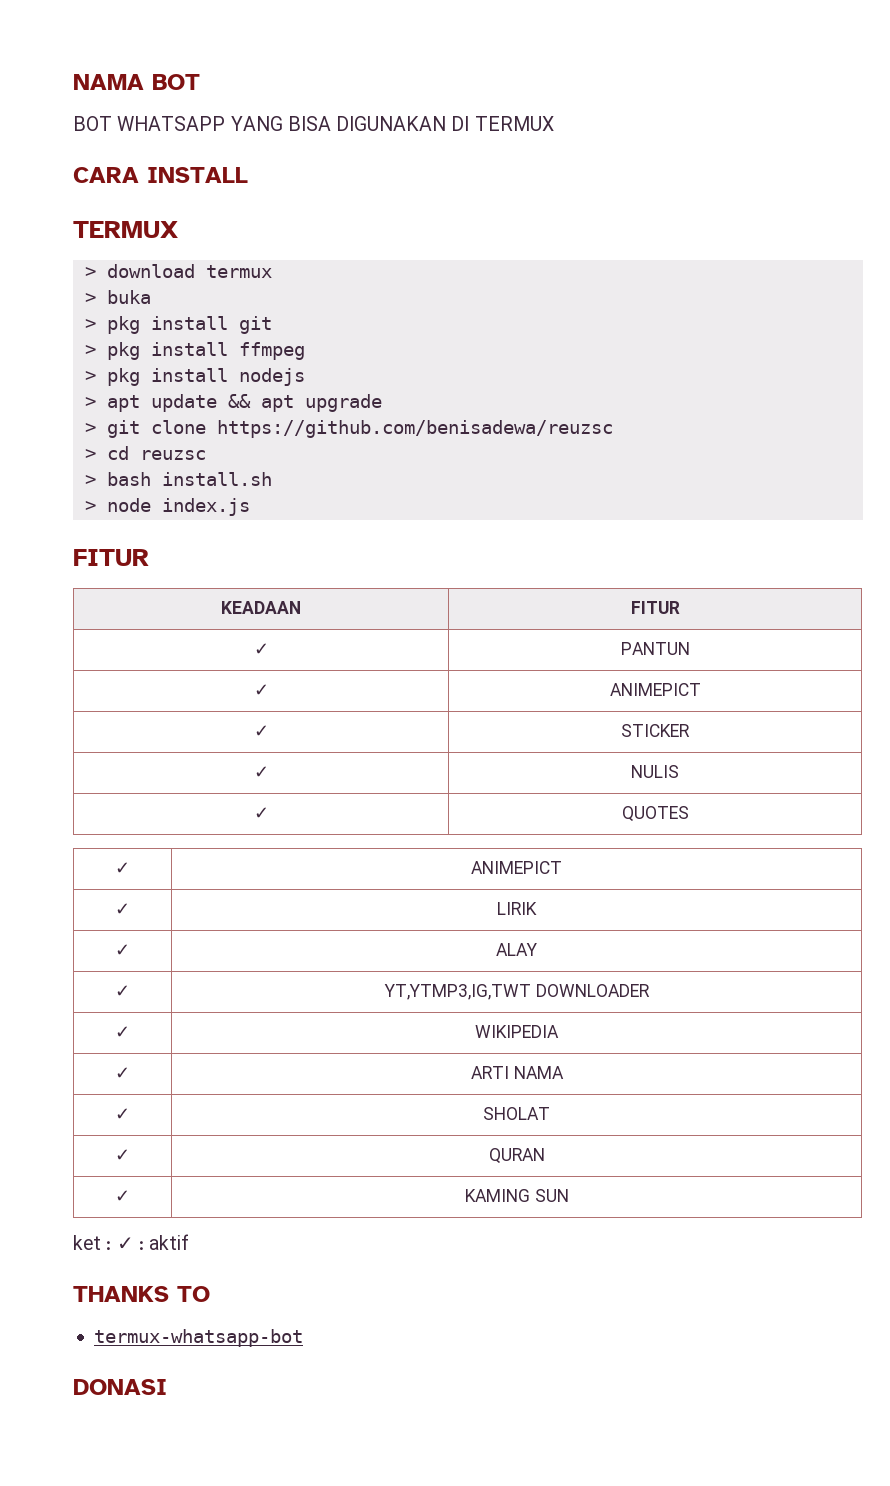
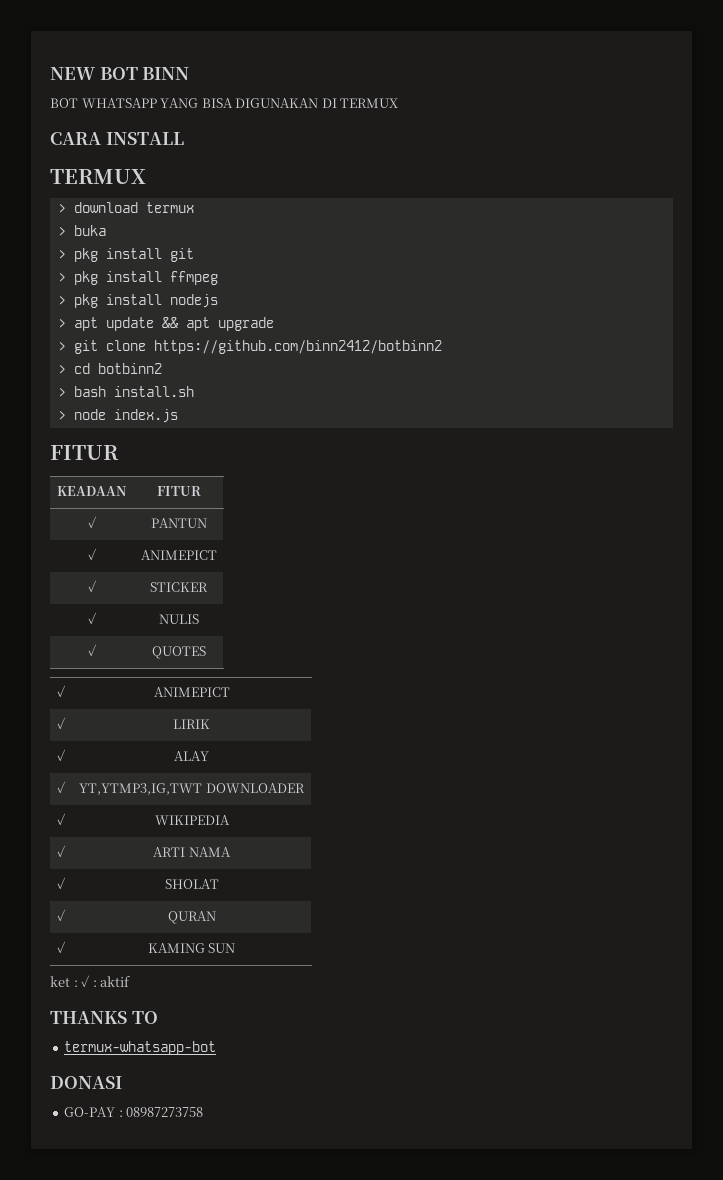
- NAMA BOT
+ NEW BOT BINN
- > git clone https://github.com/benisadewa/reuzsc
+ > git clone https://github.com/binn2412/botbinn2
- > cd reuzsc
+ > cd botbinn2
+ GO-PAY : 08987273758

